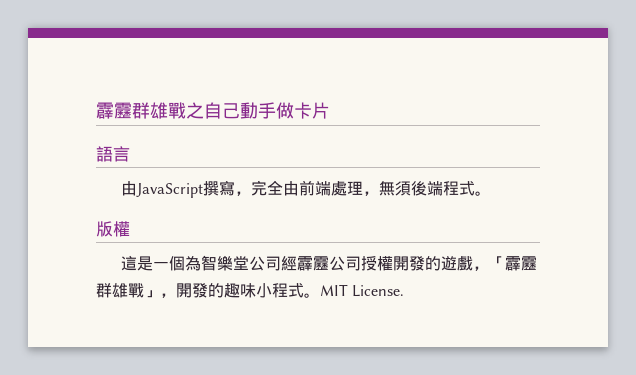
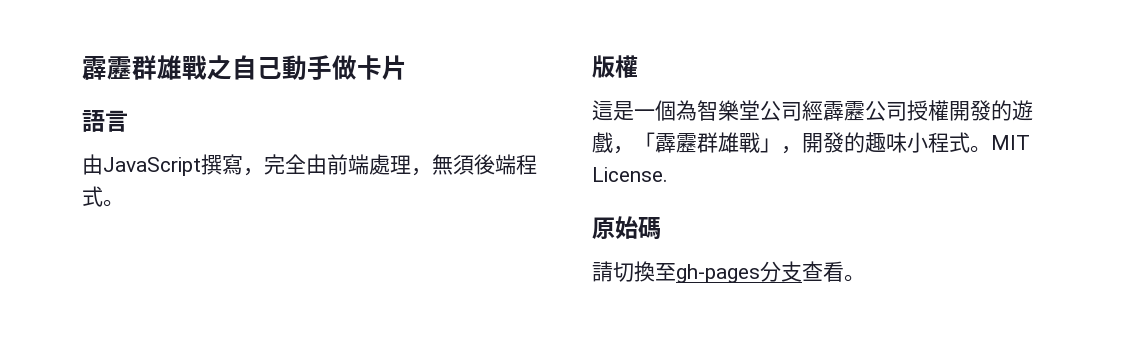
+ 原始碼
+ 請切換至gh-pages分支查看。

